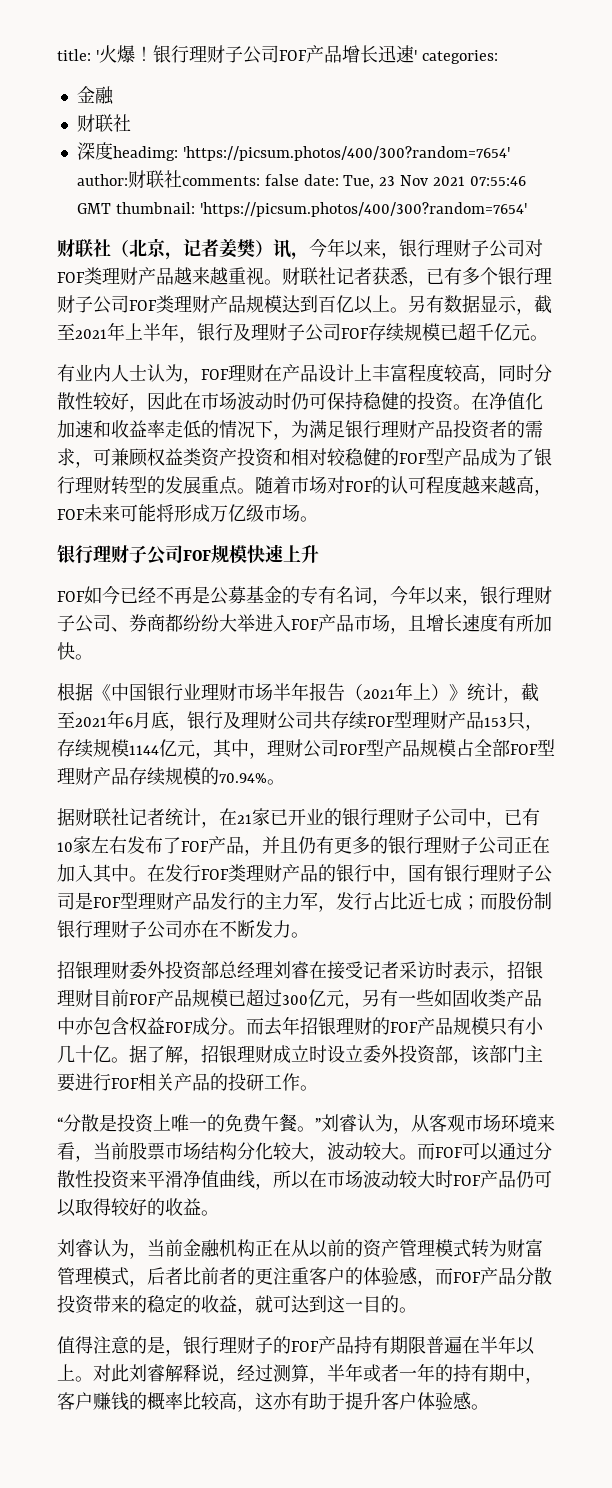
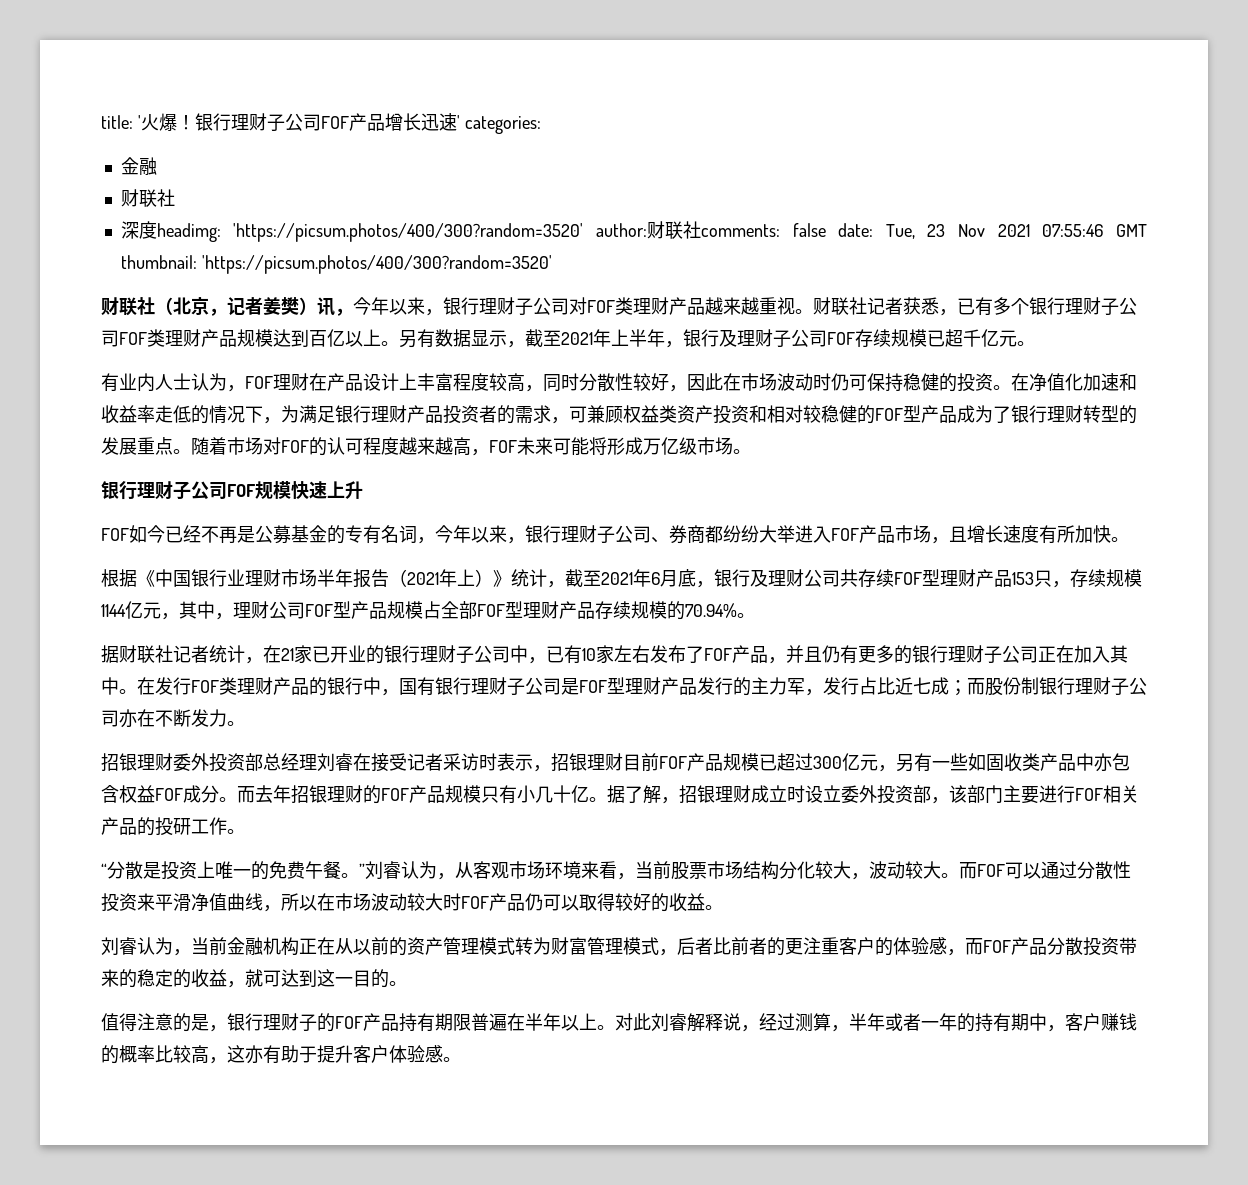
- 深度headimg: 'https://picsum.photos/400/300?random=7654' author:财联社comments: false date: Tue, 23 Nov 2021 07:55:46 GMT thumbnail: 'https://picsum.photos/400/300?random=7654'
+ 深度headimg: 'https://picsum.photos/400/300?random=3520' author:财联社comments: false date: Tue, 23 Nov 2021 07:55:46 GMT thumbnail: 'https://picsum.photos/400/300?random=3520'

